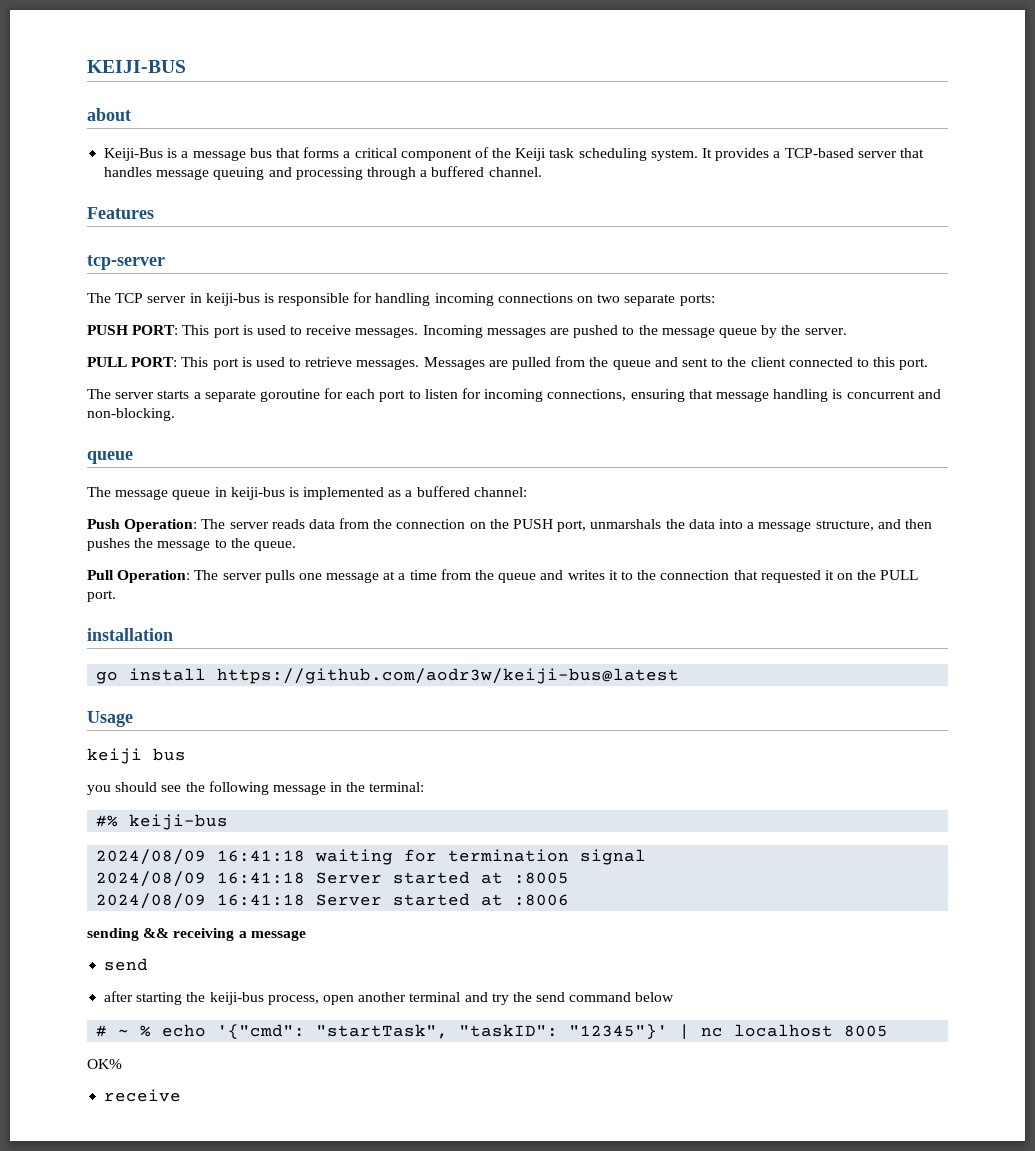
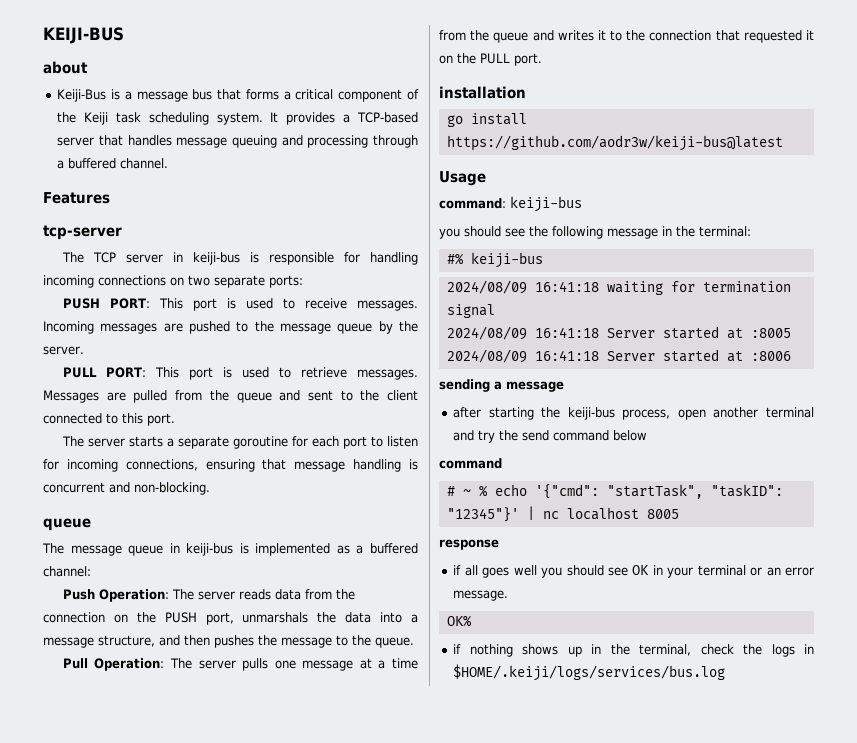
- keiji bus
+ command: keiji-bus
- sending && receiving a message
- send
+ sending a message
  after starting the keiji-bus process, open another terminal and try the send command below
+ command
+ response
+ if all goes well you should see OK in your terminal or an error message.
  OK%
- receive
+ if nothing shows up in the terminal, check the logs in $HOME/.keiji/logs/services/bus.log

